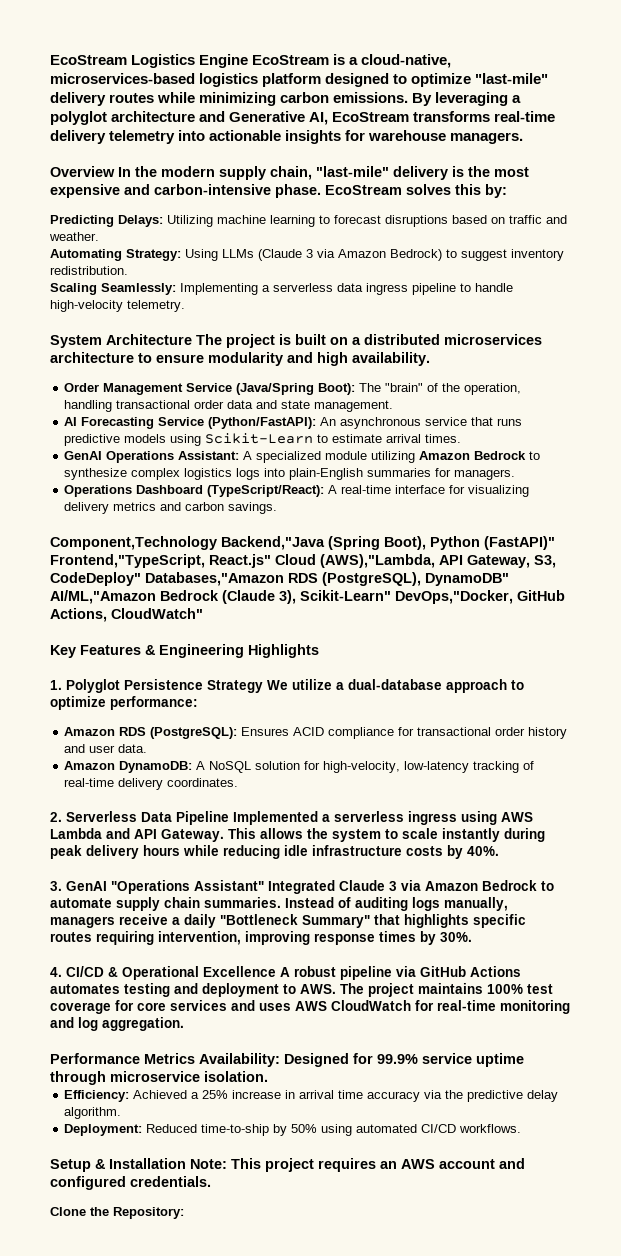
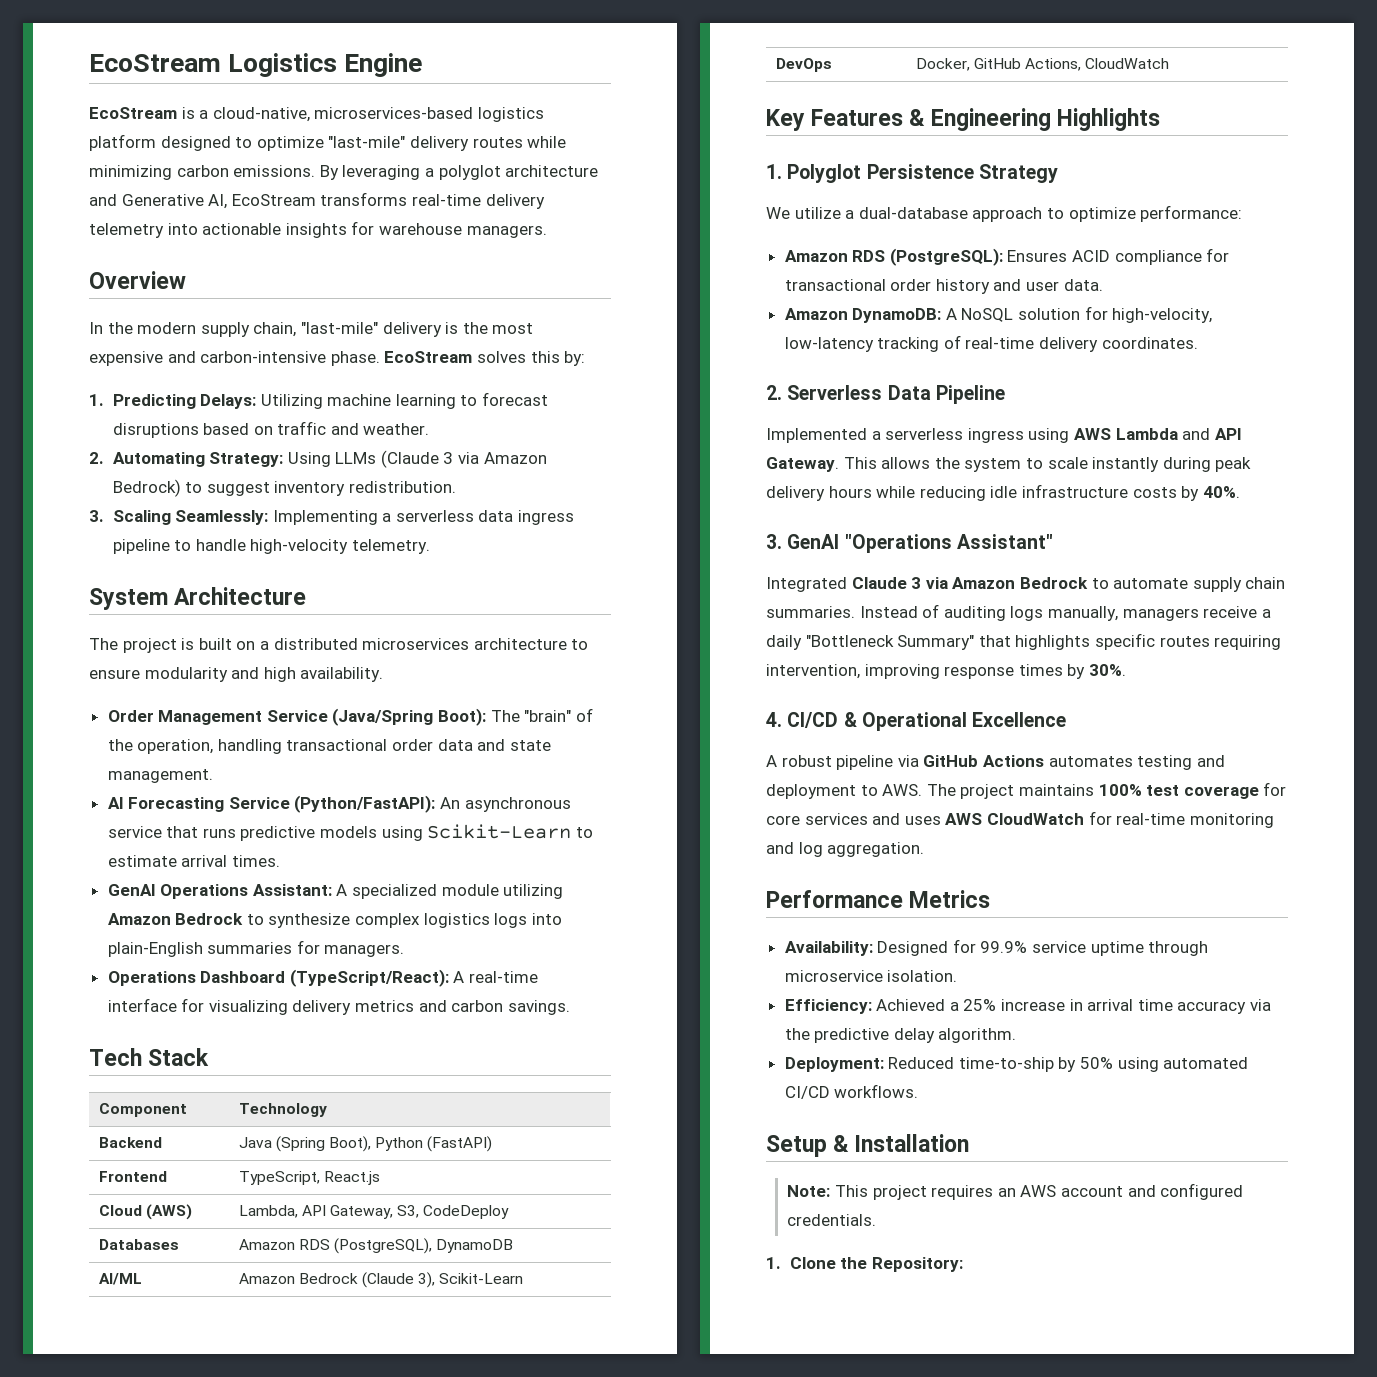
- EcoStream Logistics Engine EcoStream is a cloud-native, microservices-based logistics platform designed to optimize "last-mile" delivery routes while minimizing carbon emissions.
+ EcoStream Logistics Engine
+ EcoStream is a cloud-native, microservices-based logistics platform designed to optimize "last-mile" delivery routes while minimizing carbon emissions.
- Overview In the modern supply chain, "last-mile" delivery is the most expensive and carbon-intensive phase.
+ Overview
+ In the modern supply chain, "last-mile" delivery is the most expensive and carbon-intensive phase.
- Predicting Delays: Utilizing machine learning to forecast disruptions based on traffic and weather.
+ 1. Predicting Delays: Utilizing machine learning to forecast disruptions based on traffic and weather.
- Automating Strategy: Using LLMs (Claude 3 via Amazon Bedrock) to suggest inventory redistribution.
+ 2. Automating Strategy: Using LLMs (Claude 3 via Amazon Bedrock) to suggest inventory redistribution.
- Scaling Seamlessly: Implementing a serverless data ingress pipeline to handle high-velocity telemetry.
+ 3. Scaling Seamlessly: Implementing a serverless data ingress pipeline to handle high-velocity telemetry.
- System Architecture The project is built on a distributed microservices architecture to ensure modularity and high availability.
+ System Architecture
+ The project is built on a distributed microservices architecture to ensure modularity and high availability.
- Component,Technology Backend,"Java (Spring Boot), Python (FastAPI)" Frontend,"TypeScript, React.js" Cloud (AWS),"Lambda, API Gateway, S3, CodeDeploy" Databases,"Amazon RDS (PostgreSQL), DynamoDB" AI/ML,"Amazon Bedrock (Claude 3), Scikit-Learn" DevOps,"Docker, GitHub Actions, CloudWatch"
+ Tech Stack
+ Component | Technology
+ Backend | Java (Spring Boot), Python (FastAPI)
+ Frontend | TypeScript, React.js
+ Cloud (AWS) | Lambda, API Gateway, S3, CodeDeploy
+ Databases | Amazon RDS (PostgreSQL), DynamoDB
+ AI/ML | Amazon Bedrock (Claude 3), Scikit-Learn
+ DevOps | Docker, GitHub Actions, CloudWatch
- 1. Polyglot Persistence Strategy We utilize a dual-database approach to optimize performance:
+ 1. Polyglot Persistence Strategy
+ We utilize a dual-database approach to optimize performance:
- 2. Serverless Data Pipeline Implemented a serverless ingress using AWS Lambda and API Gateway.
+ 2. Serverless Data Pipeline
+ Implemented a serverless ingress using AWS Lambda and API Gateway.
- 3. GenAI "Operations Assistant" Integrated Claude 3 via Amazon Bedrock to automate supply chain summaries.
+ 3. GenAI "Operations Assistant"
+ Integrated Claude 3 via Amazon Bedrock to automate supply chain summaries.
- 4. CI/CD & Operational Excellence A robust pipeline via GitHub Actions automates testing and deployment to AWS. The project maintains 100% test coverage for core services and uses AWS CloudWatch for real-time monitoring and log aggregation.
+ 4. CI/CD & Operational Excellence
+ A robust pipeline via GitHub Actions automates testing and deployment to AWS. The project maintains 100% test coverage for core services and uses AWS CloudWatch for real-time monitoring and log aggregation.
- Performance Metrics Availability: Designed for 99.9% service uptime through microservice isolation.
+ Performance Metrics
+ Availability: Designed for 99.9% service uptime through microservice isolation.
- Setup & Installation Note: This project requires an AWS account and configured credentials.
+ Setup & Installation
+ Note: This project requires an AWS account and configured credentials.
- Clone the Repository:
+ 1. Clone the Repository:

